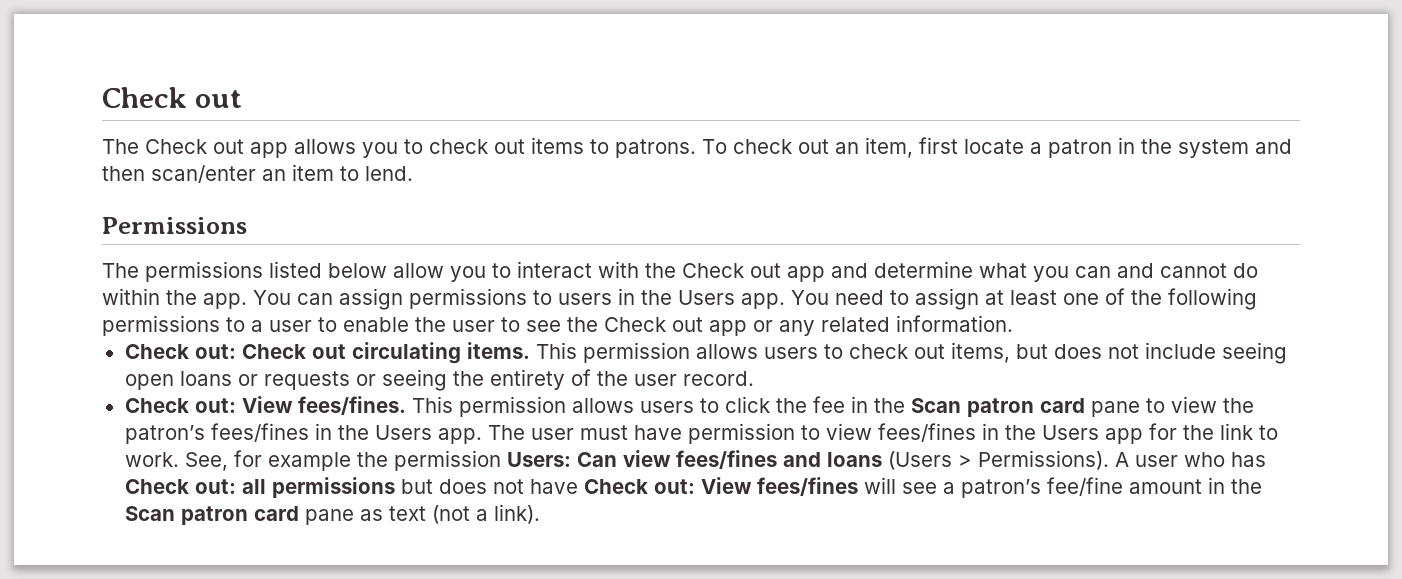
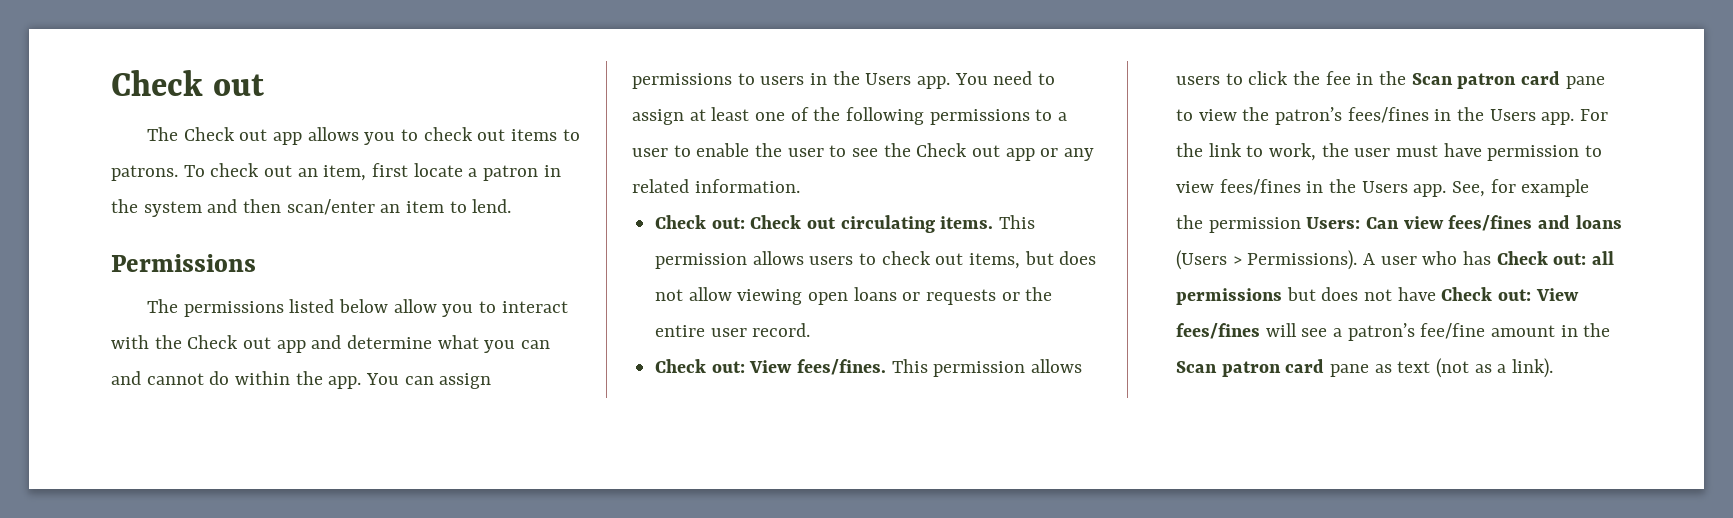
- This permission allows users to check out items, but does not include seeing open loans or requests or seeing the entirety of the user record.
+ This permission allows users to check out items, but does not allow viewing open loans or requests or the entire user record.
- The user must have permission to view fees/fines in the Users app for the link to work.
+ For the link to work, the user must have permission to view fees/fines in the Users app.
- A user who has Check out: all permissions but does not have Check out: View fees/fines will see a patron’s fee/fine amount in the Scan patron card pane as text (not a link).
+ A user who has Check out: all permissions but does not have Check out: View fees/fines will see a patron’s fee/fine amount in the Scan patron card pane as text (not as a link).

